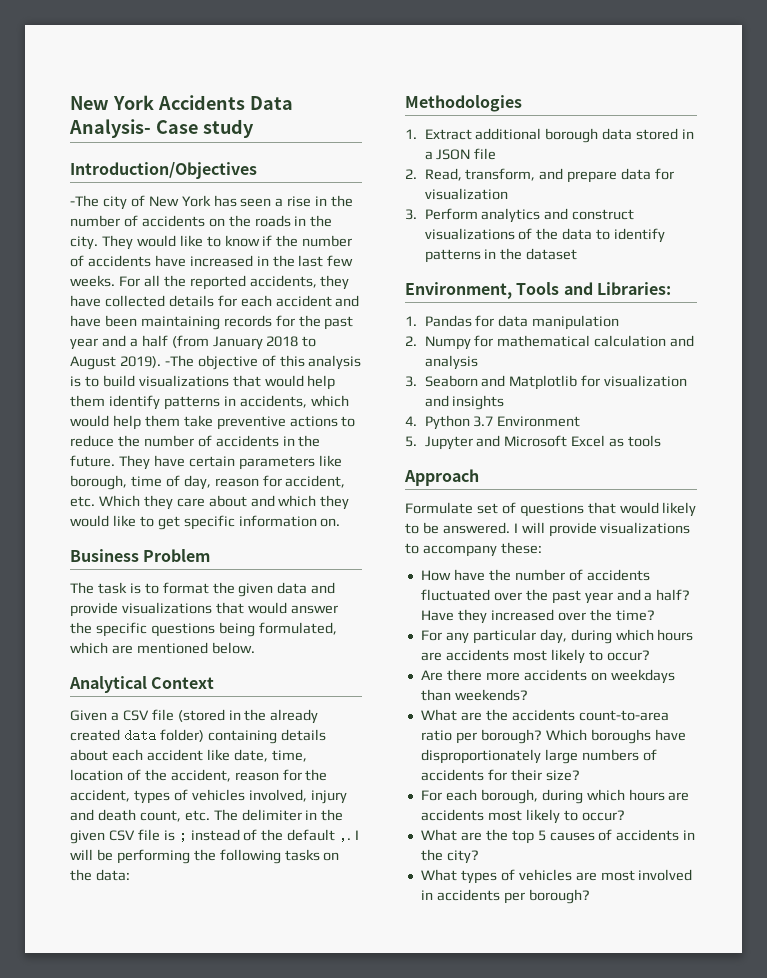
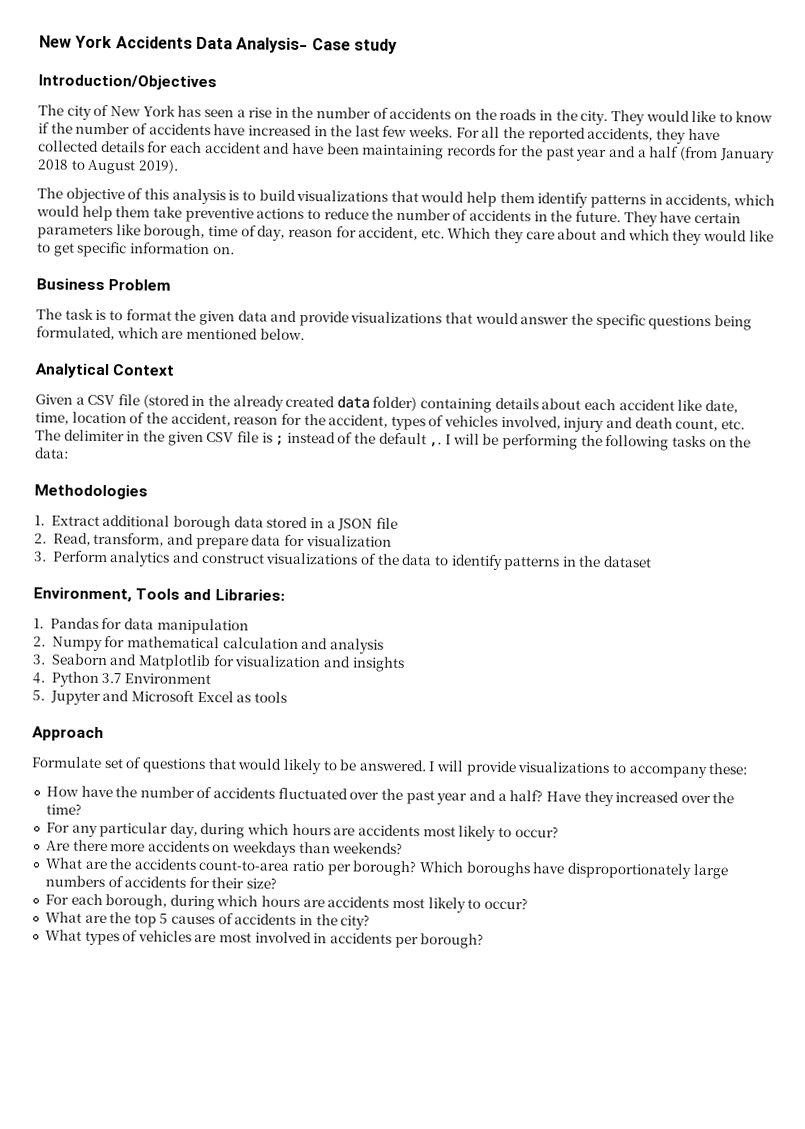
- -The city of New York has seen a rise in the number of accidents on the roads in the city.
+ The city of New York has seen a rise in the number of accidents on the roads in the city.
- For all the reported accidents, they have collected details for each accident and have been maintaining records for the past year and a half (from January 2018 to August 2019). -The objective of this analysis is to build visualizations that would help them identify patterns in accidents, which would help them take preventive actions to reduce the number of accidents in the future.
+ For all the reported accidents, they have collected details for each accident and have been maintaining records for the past year and a half (from January 2018 to August 2019).
+ The objective of this analysis is to build visualizations that would help them identify patterns in accidents, which would help them take preventive actions to reduce the number of accidents in the future.

